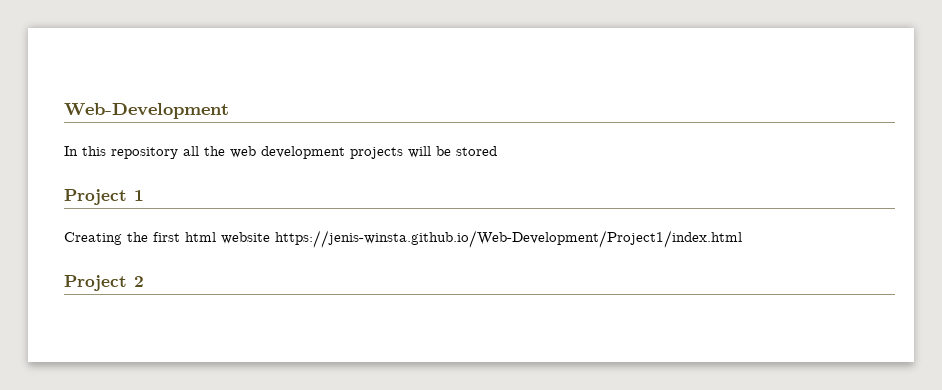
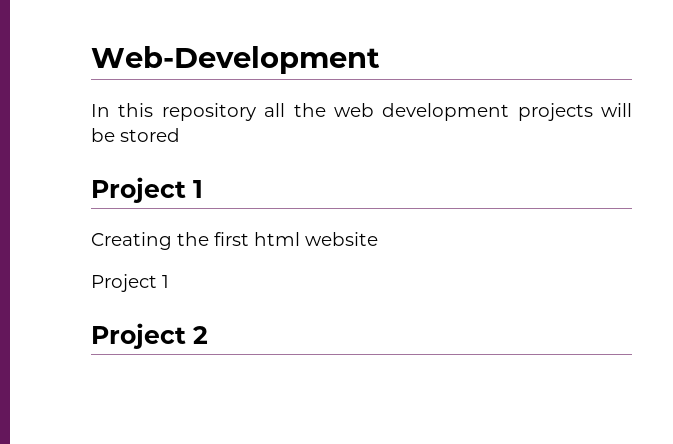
- Creating the first html website https://jenis-winsta.github.io/Web-Development/Project1/index.html
+ Creating the first html website
+ Project 1

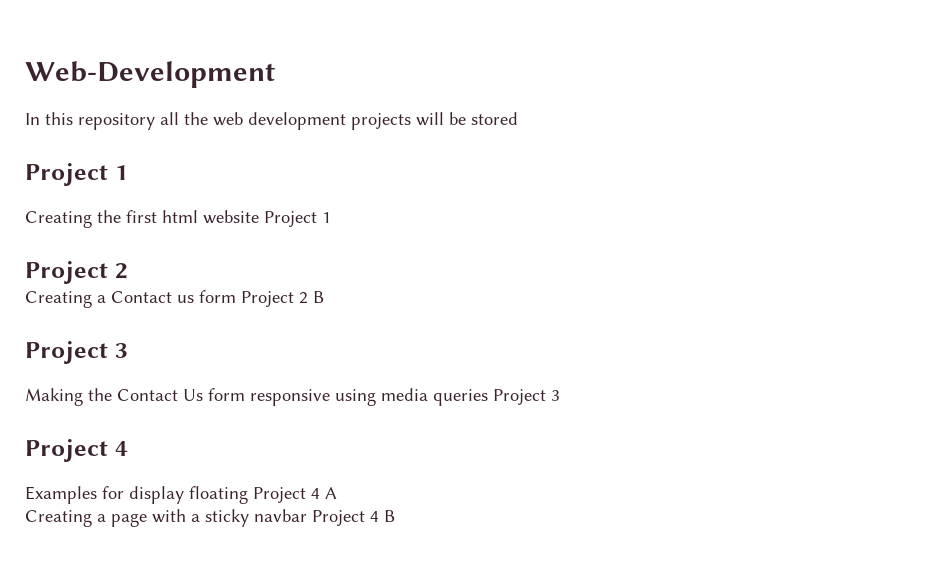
- Creating the first html website
- Project 1
+ Creating the first html website Project 1
+ Creating a Contact us form Project 2 B
+ Project 3
+ Making the Contact Us form responsive using media queries Project 3
+ Project 4
+ Examples for display floating Project 4 A
+ Creating a page with a sticky navbar Project 4 B

